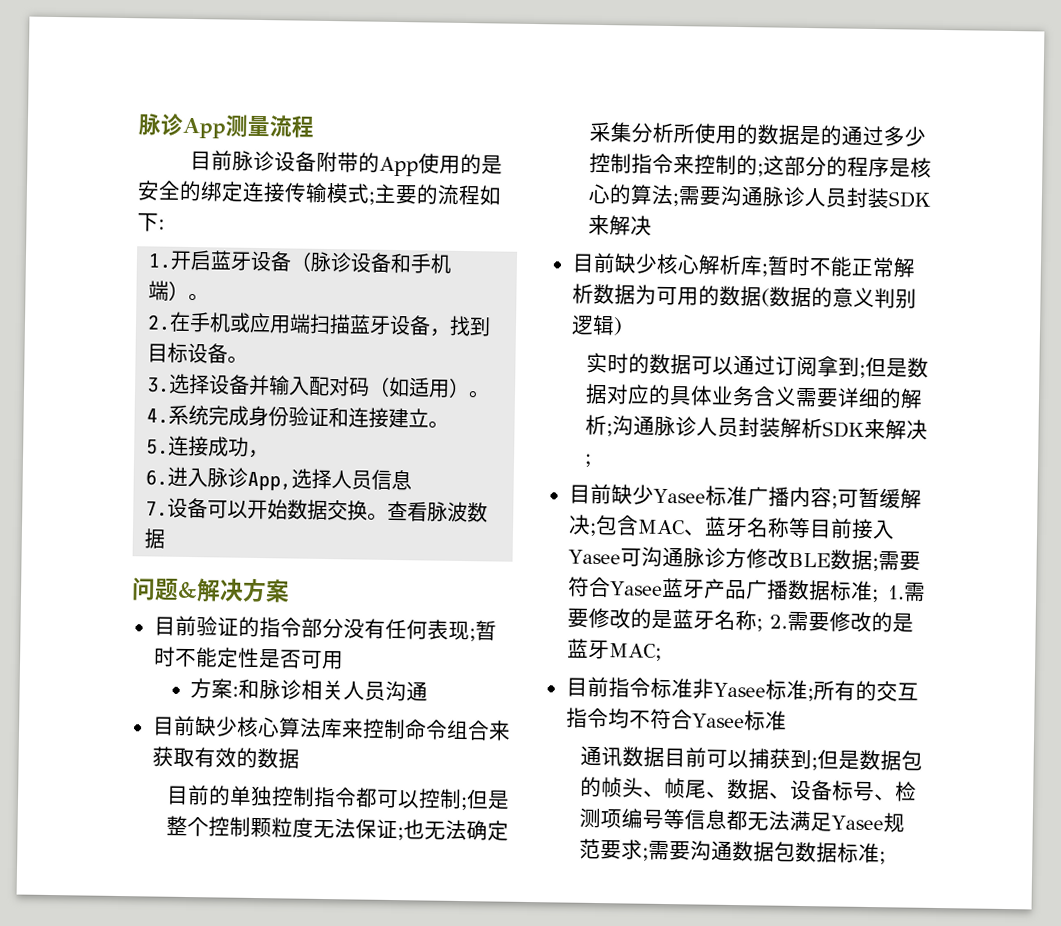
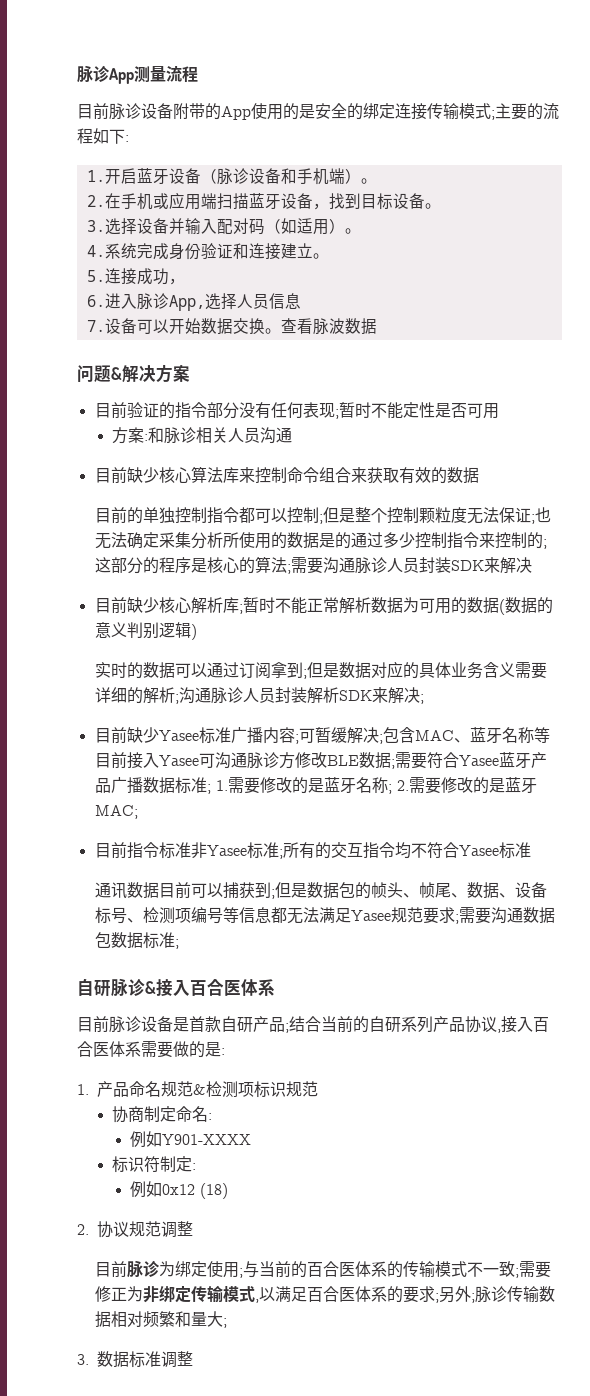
+ 自研脉诊&接入百合医体系
+ 目前脉诊设备是首款自研产品;结合当前的自研系列产品协议,接入百合医体系需要做的是:
+ 1.产品命名规范&检测项标识规范
+ 协商制定命名:
+ 例如Y901-XXXX
+ 标识符制定:
+ 例如0x12 (18)
+ 2.协议规范调整
+ 目前脉诊为绑定使用;与当前的百合医体系的传输模式不一致;需要修正为非绑定传输模式,以满足百合医体系的要求;另外;脉诊传输数据相对频繁和量大;
+ 3.数据标准调整

